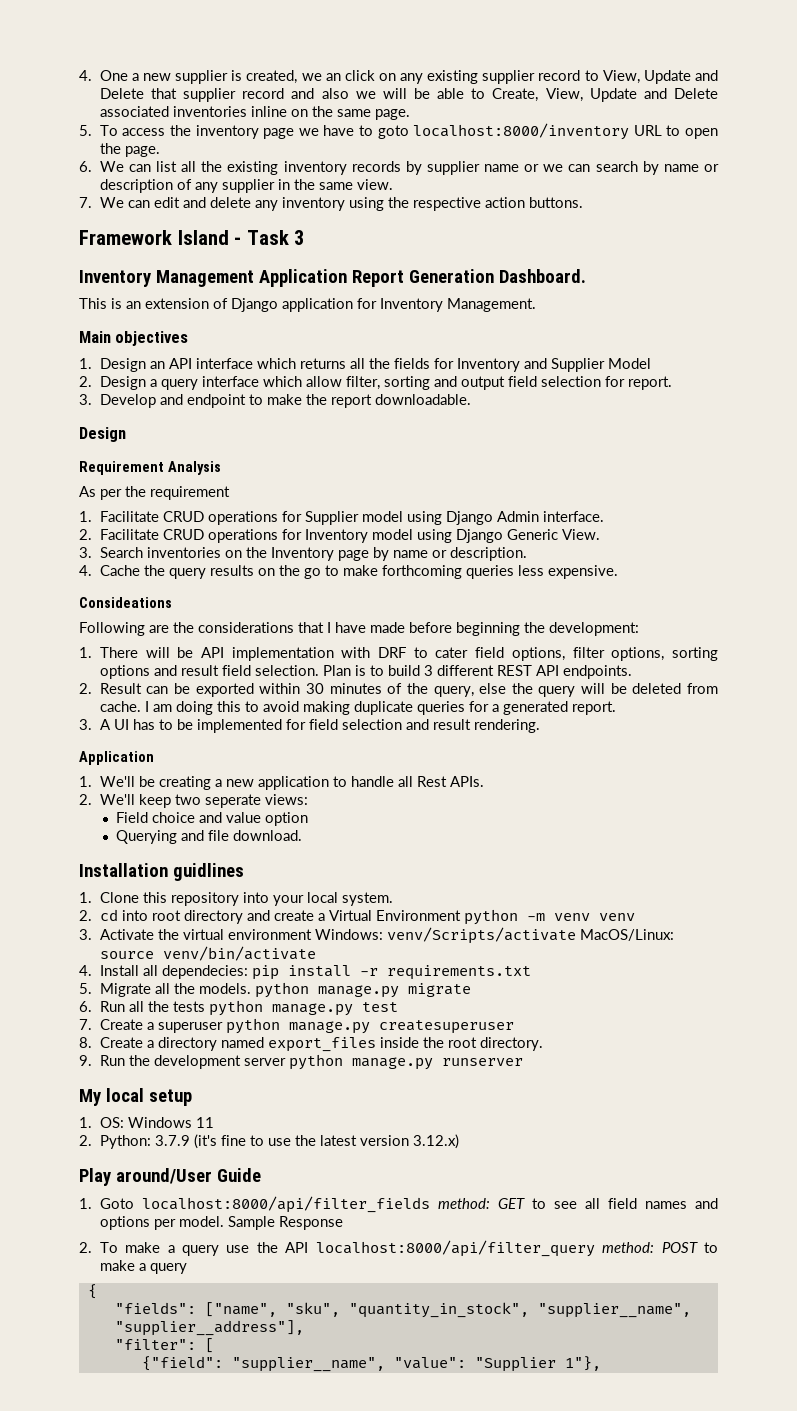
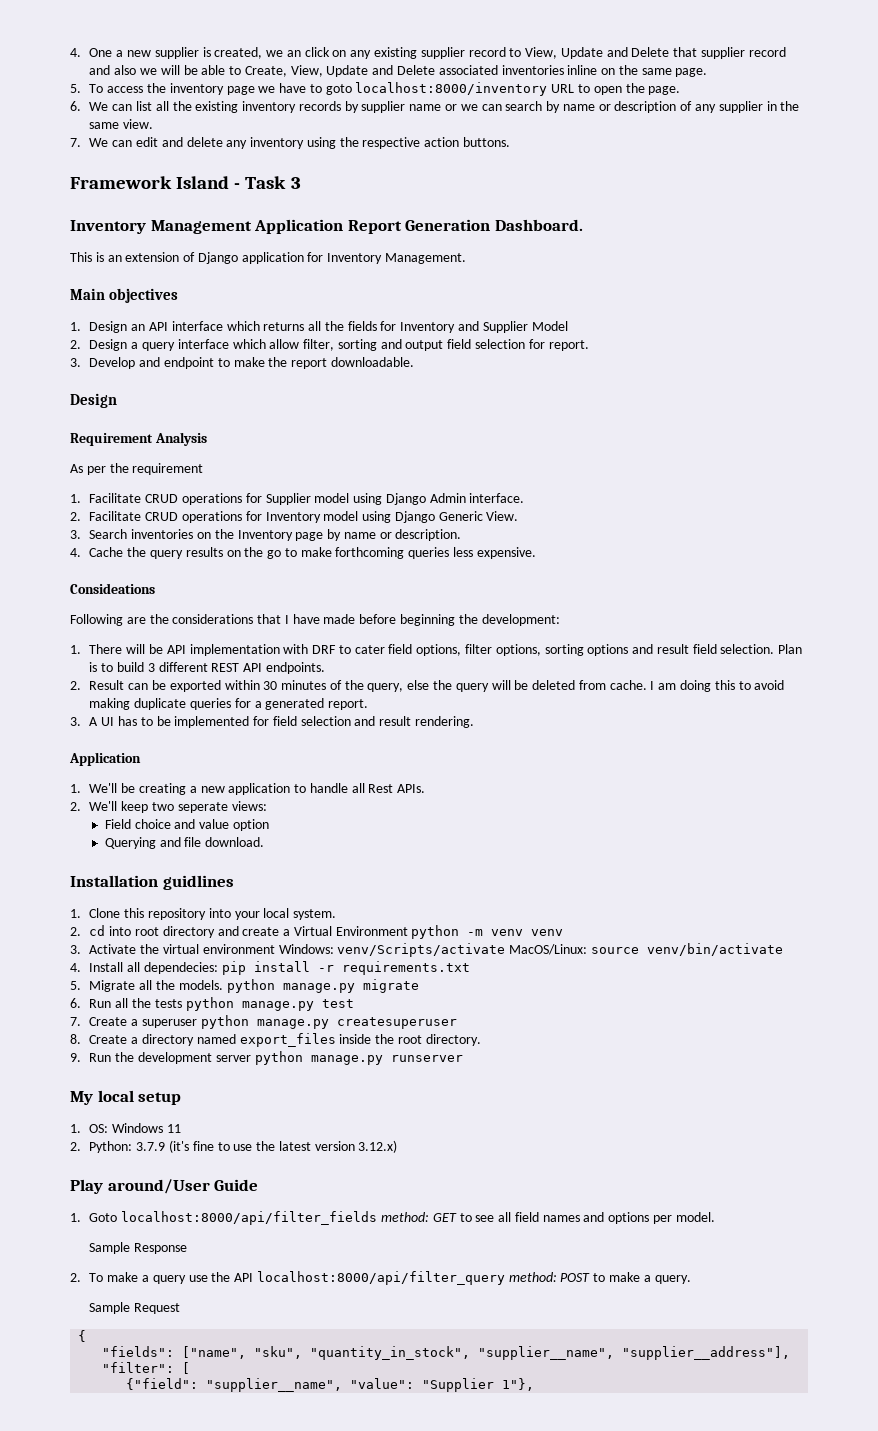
- 1. Goto localhost:8000/api/filter_fields method: GET to see all field names and options per model. Sample Response
+ 1. Goto localhost:8000/api/filter_fields method: GET to see all field names and options per model.
+ Sample Response
- 2. To make a query use the API localhost:8000/api/filter_query method: POST to make a query
+ 2. To make a query use the API localhost:8000/api/filter_query method: POST to make a query.
+ Sample Request

